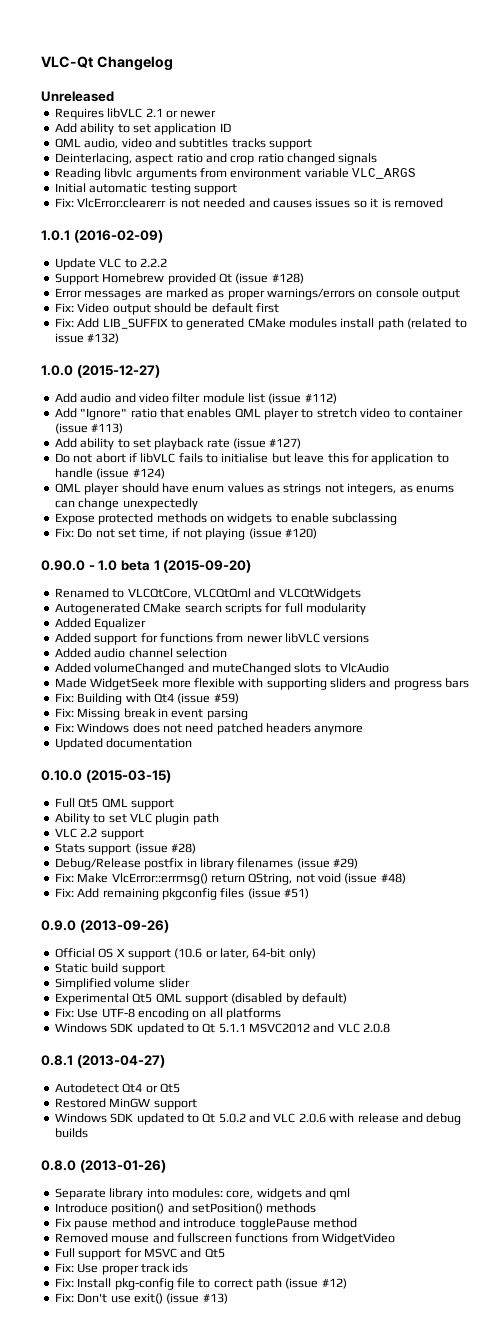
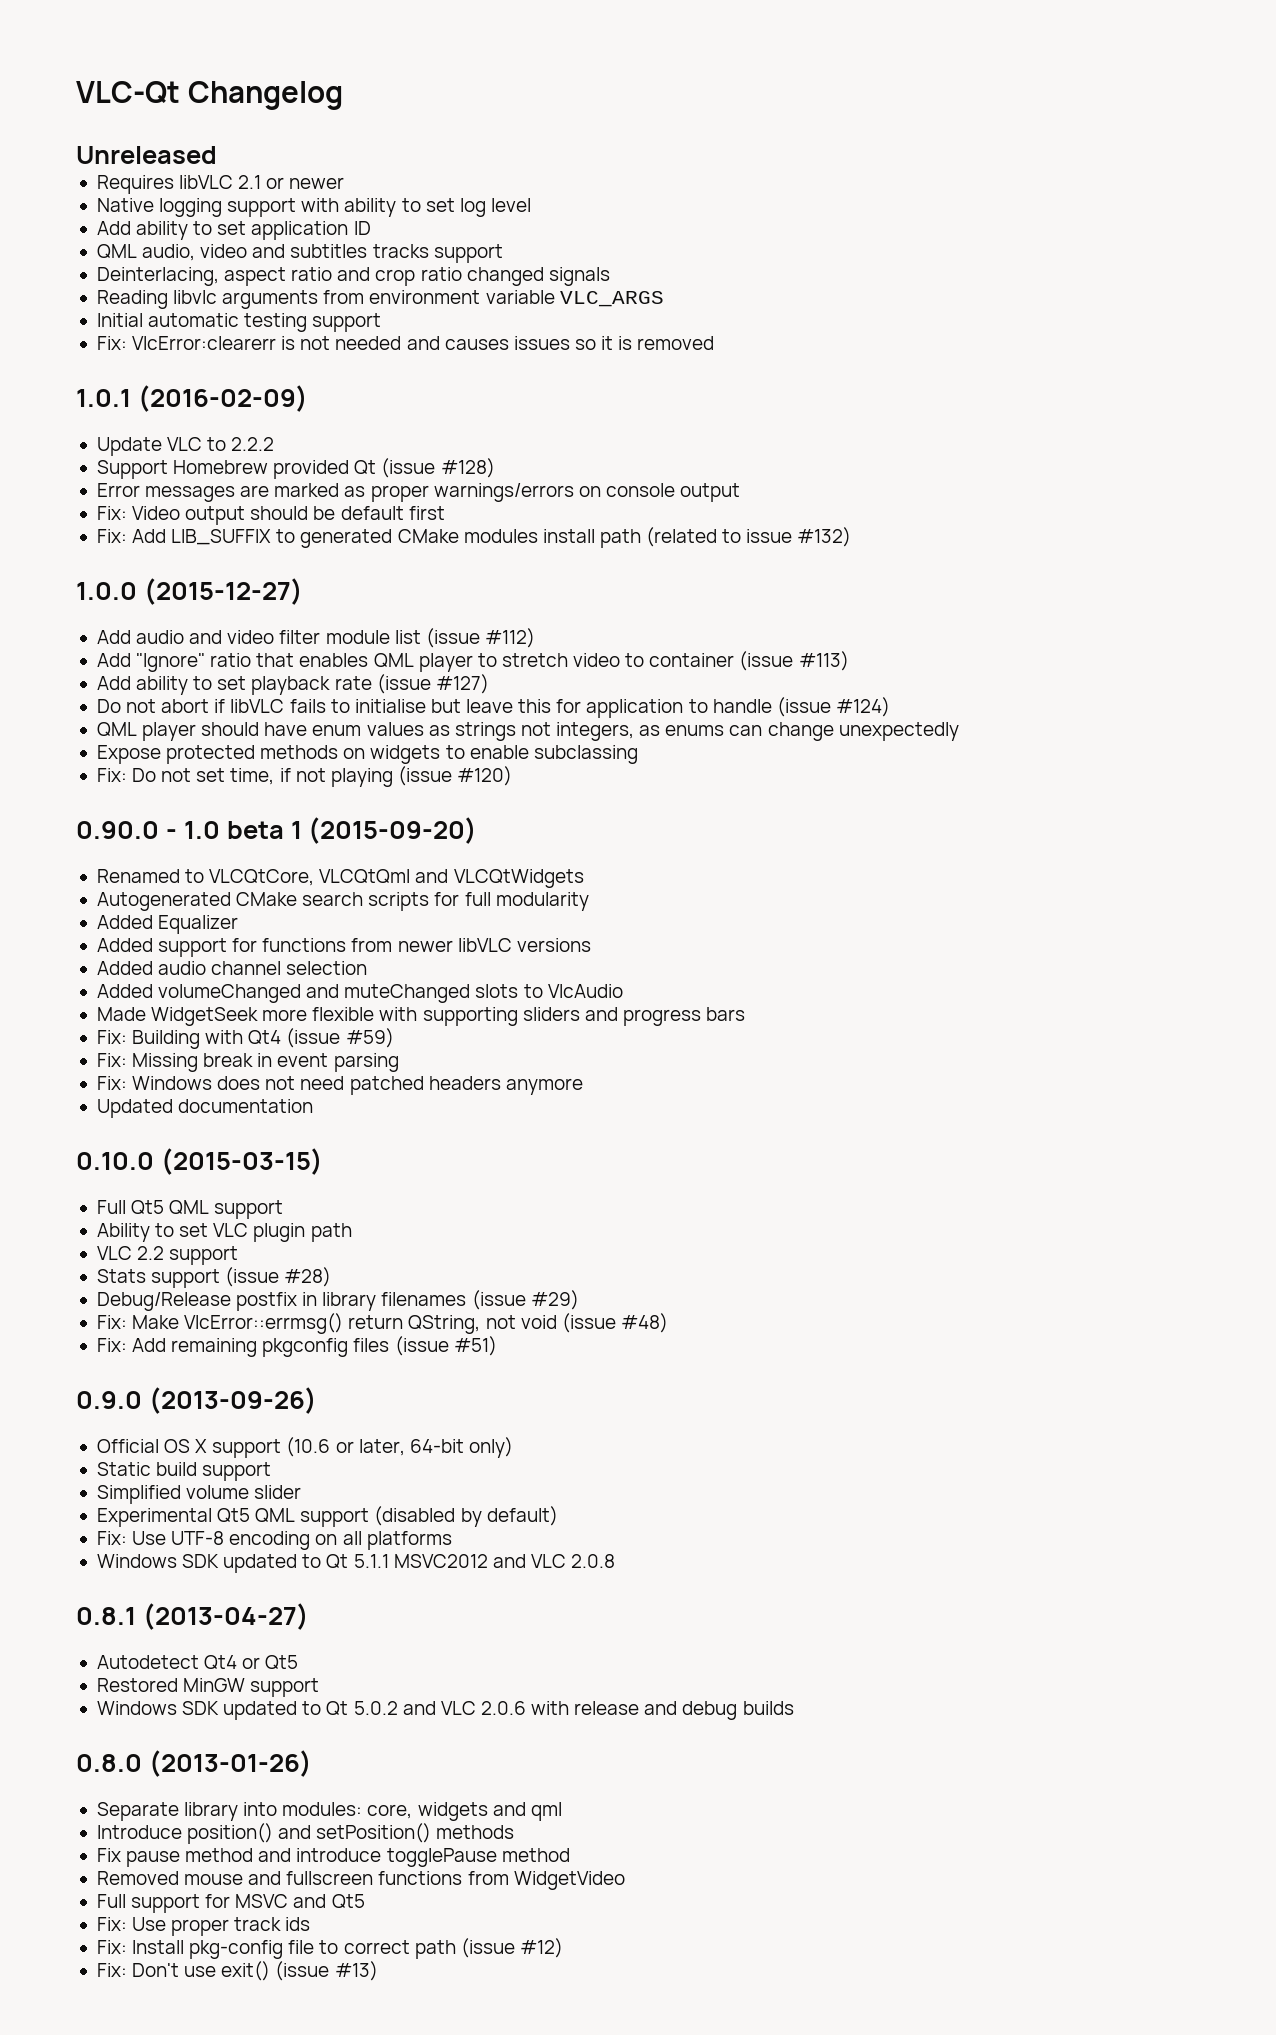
+ Native logging support with ability to set log level

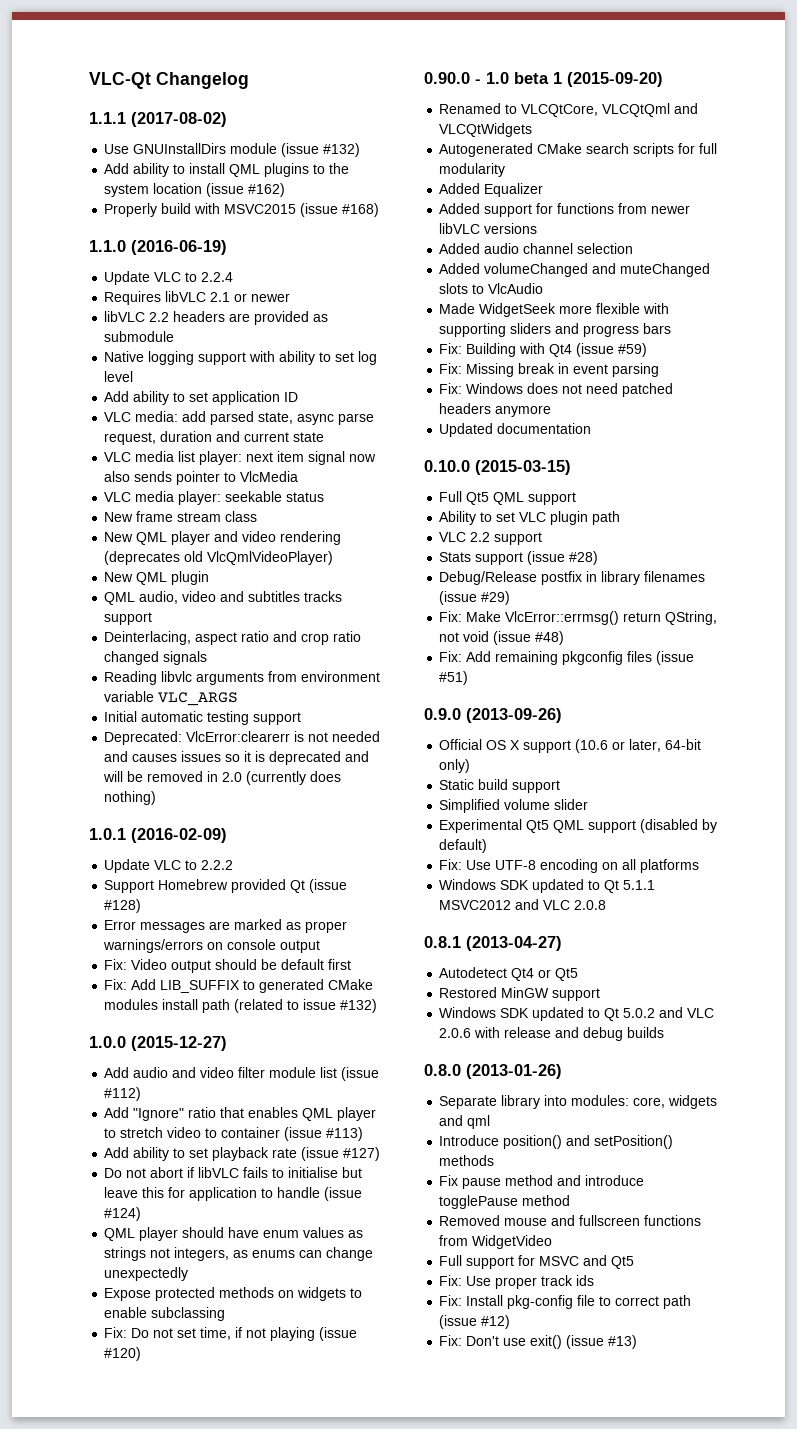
- Unreleased
+ 1.1.1 (2017-08-02)
+ Use GNUInstallDirs module (issue #132)
+ Add ability to install QML plugins to the system location (issue #162)
+ Properly build with MSVC2015 (issue #168)
+ 1.1.0 (2016-06-19)
+ Update VLC to 2.2.4
+ libVLC 2.2 headers are provided as submodule
+ VLC media: add parsed state, async parse request, duration and current state
+ VLC media list player: next item signal now also sends pointer to VlcMedia
+ VLC media player: seekable status
+ New frame stream class
+ New QML player and video rendering (deprecates old VlcQmlVideoPlayer)
+ New QML plugin
- Fix: VlcError:clearerr is not needed and causes issues so it is removed
+ Deprecated: VlcError:clearerr is not needed and causes issues so it is deprecated and will be removed in 2.0 (currently does nothing)

